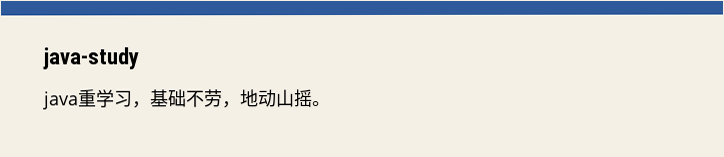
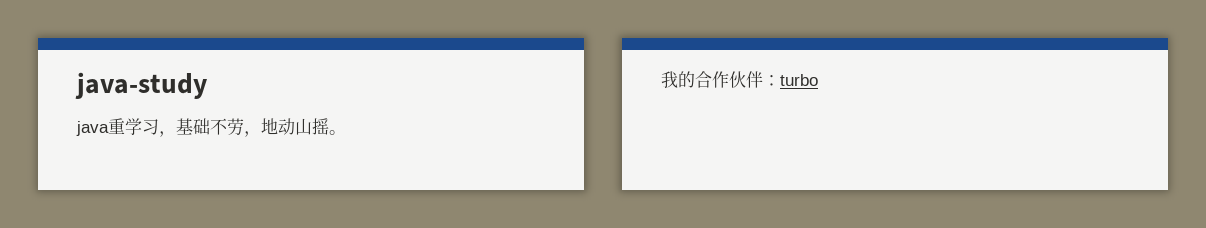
+ 我的合作伙伴：turbo

